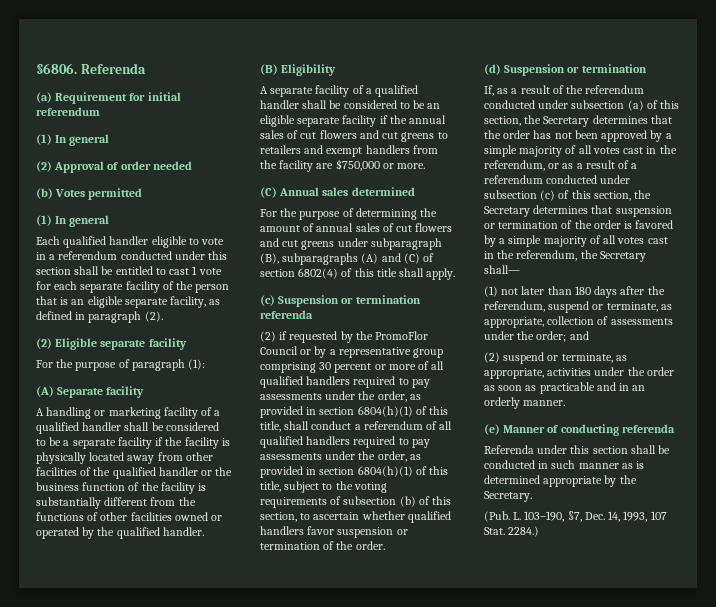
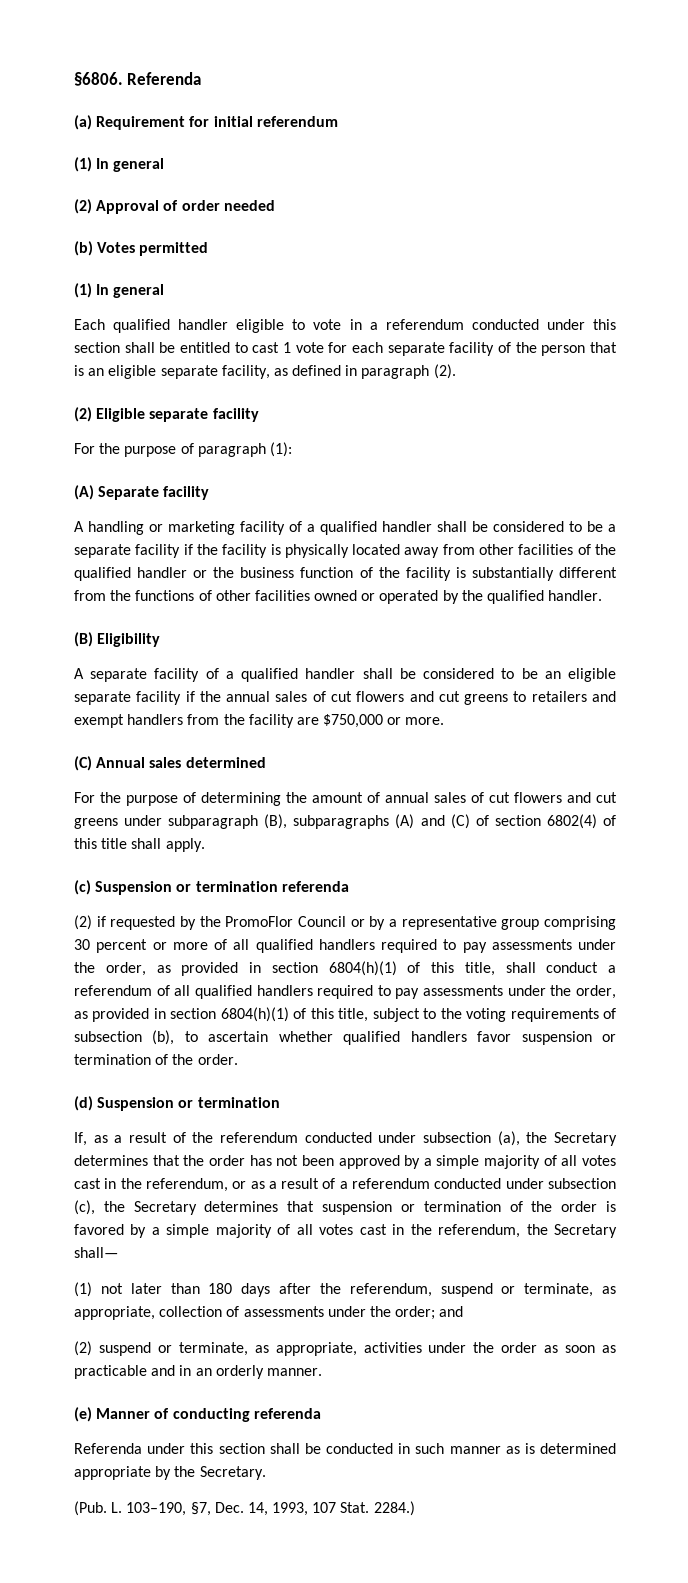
- (2) if requested by the PromoFlor Council or by a representative group comprising 30 percent or more of all qualified handlers required to pay assessments under the order, as provided in section 6804(h)(1) of this title, shall conduct a referendum of all qualified handlers required to pay assessments under the order, as provided in section 6804(h)(1) of this title, subject to the voting requirements of subsection (b) of this section, to ascertain whether qualified handlers favor suspension or termination of the order.
+ (2) if requested by the PromoFlor Council or by a representative group comprising 30 percent or more of all qualified handlers required to pay assessments under the order, as provided in section 6804(h)(1) of this title, shall conduct a referendum of all qualified handlers required to pay assessments under the order, as provided in section 6804(h)(1) of this title, subject to the voting requirements of subsection (b), to ascertain whether qualified handlers favor suspension or termination of the order.
- If, as a result of the referendum conducted under subsection (a) of this section, the Secretary determines that the order has not been approved by a simple majority of all votes cast in the referendum, or as a result of a referendum conducted under subsection (c) of this section, the Secretary determines that suspension or termination of the order is favored by a simple majority of all votes cast in the referendum, the Secretary shall—
+ If, as a result of the referendum conducted under subsection (a), the Secretary determines that the order has not been approved by a simple majority of all votes cast in the referendum, or as a result of a referendum conducted under subsection (c), the Secretary determines that suspension or termination of the order is favored by a simple majority of all votes cast in the referendum, the Secretary shall—

